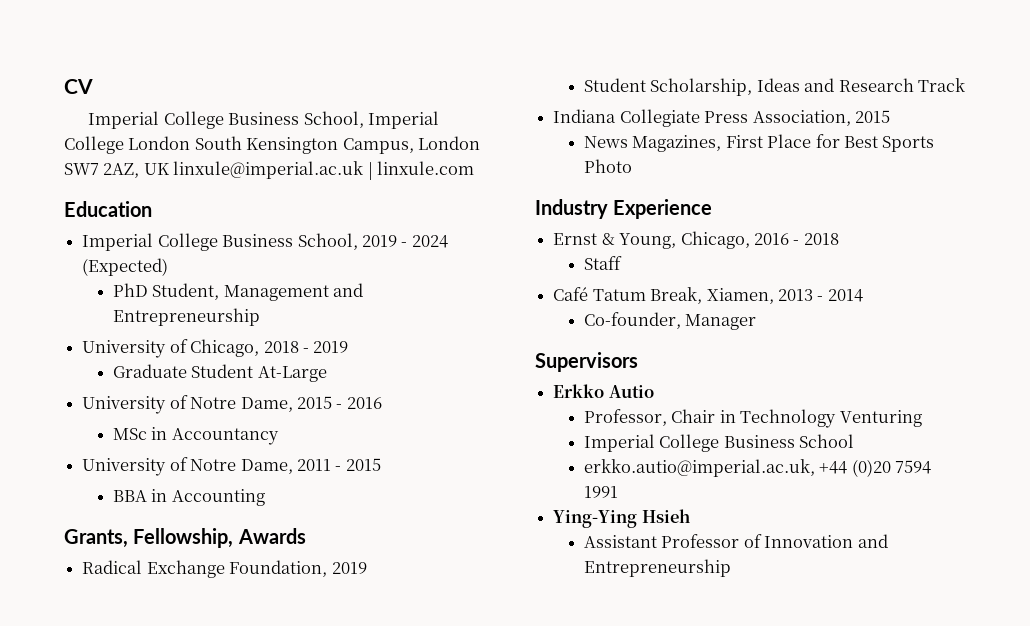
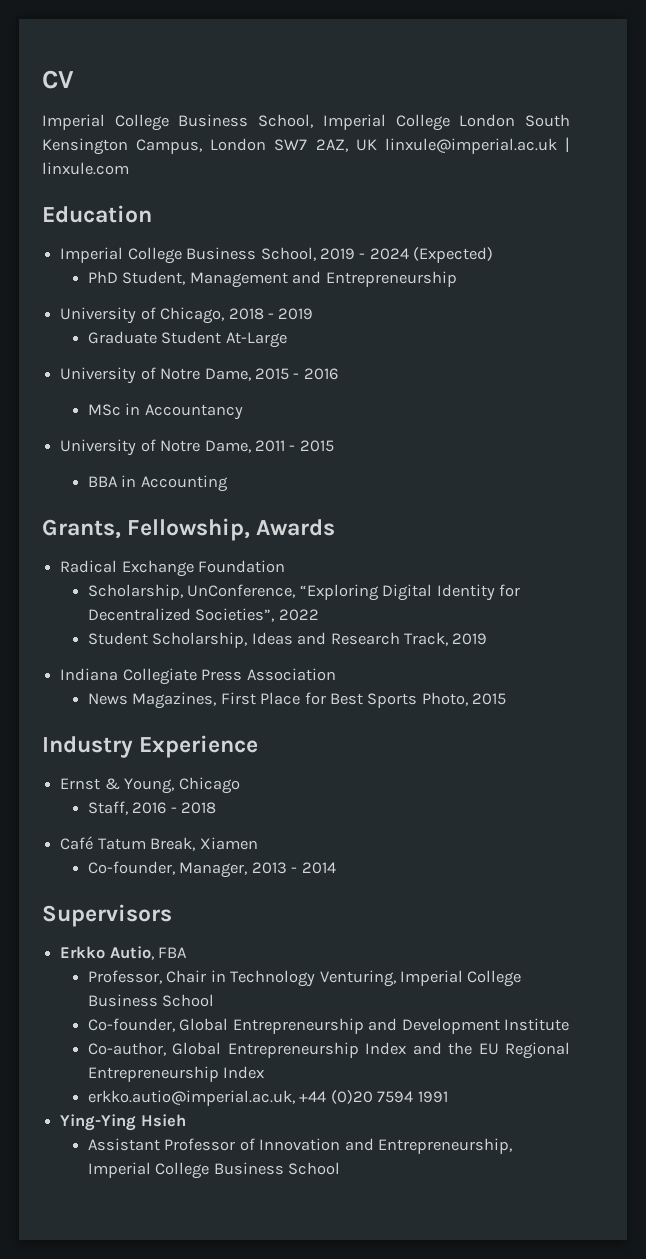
- Radical Exchange Foundation, 2019
+ Radical Exchange Foundation
+ Scholarship, UnConference, “Exploring Digital Identity for Decentralized Societies”, 2022
- Student Scholarship, Ideas and Research Track
+ Student Scholarship, Ideas and Research Track, 2019
- Indiana Collegiate Press Association, 2015
+ Indiana Collegiate Press Association
- News Magazines, First Place for Best Sports Photo
+ News Magazines, First Place for Best Sports Photo, 2015
- Ernst & Young, Chicago, 2016 - 2018
+ Ernst & Young, Chicago
+ Staff, 2016 - 2018
- Staff
- Café Tatum Break, Xiamen, 2013 - 2014
+ Café Tatum Break, Xiamen
+ Co-founder, Manager, 2013 - 2014
- Co-founder, Manager
- Erkko Autio
+ Erkko Autio, FBA
- Professor, Chair in Technology Venturing
- Imperial College Business School
+ Professor, Chair in Technology Venturing, Imperial College Business School
+ Co-founder, Global Entrepreneurship and Development Institute
+ Co-author, Global Entrepreneurship Index and the EU Regional Entrepreneurship Index
- Assistant Professor of Innovation and Entrepreneurship
+ Assistant Professor of Innovation and Entrepreneurship, Imperial College Business School

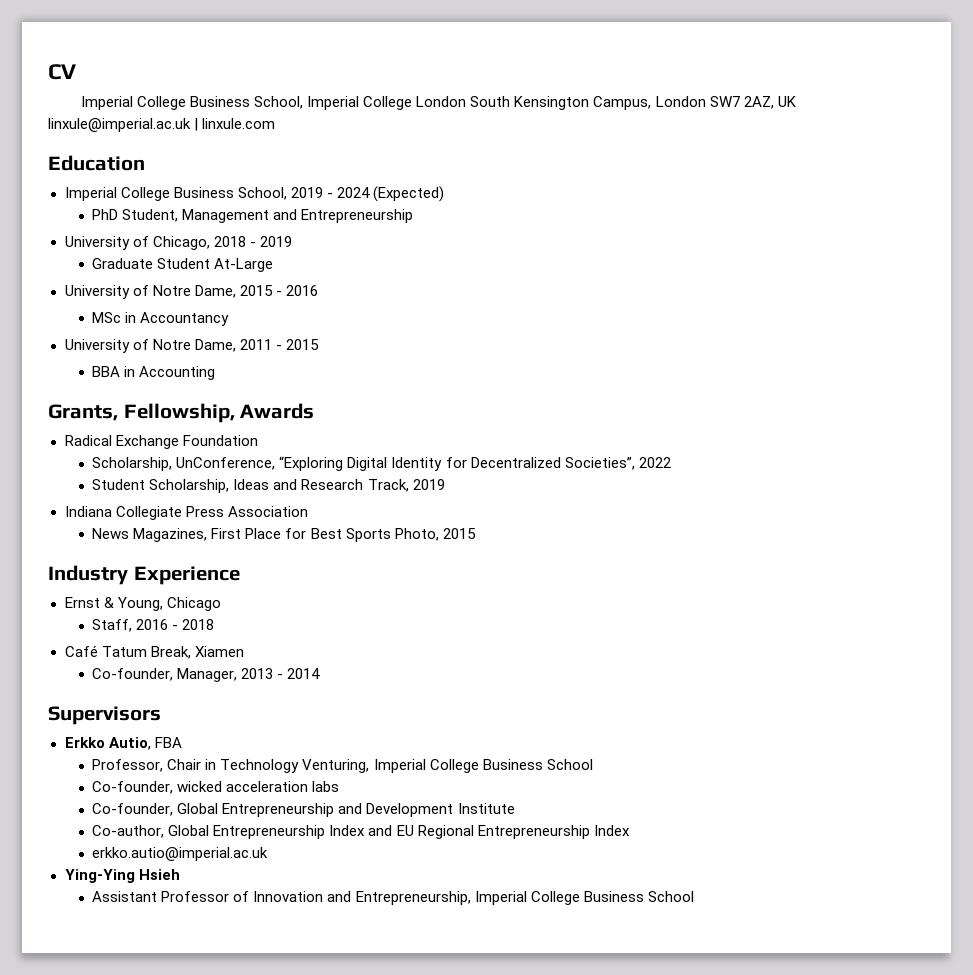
+ Co-founder, wicked acceleration labs
- Co-author, Global Entrepreneurship Index and the EU Regional Entrepreneurship Index
+ Co-author, Global Entrepreneurship Index and EU Regional Entrepreneurship Index
- erkko.autio@imperial.ac.uk, +44 (0)20 7594 1991
+ erkko.autio@imperial.ac.uk

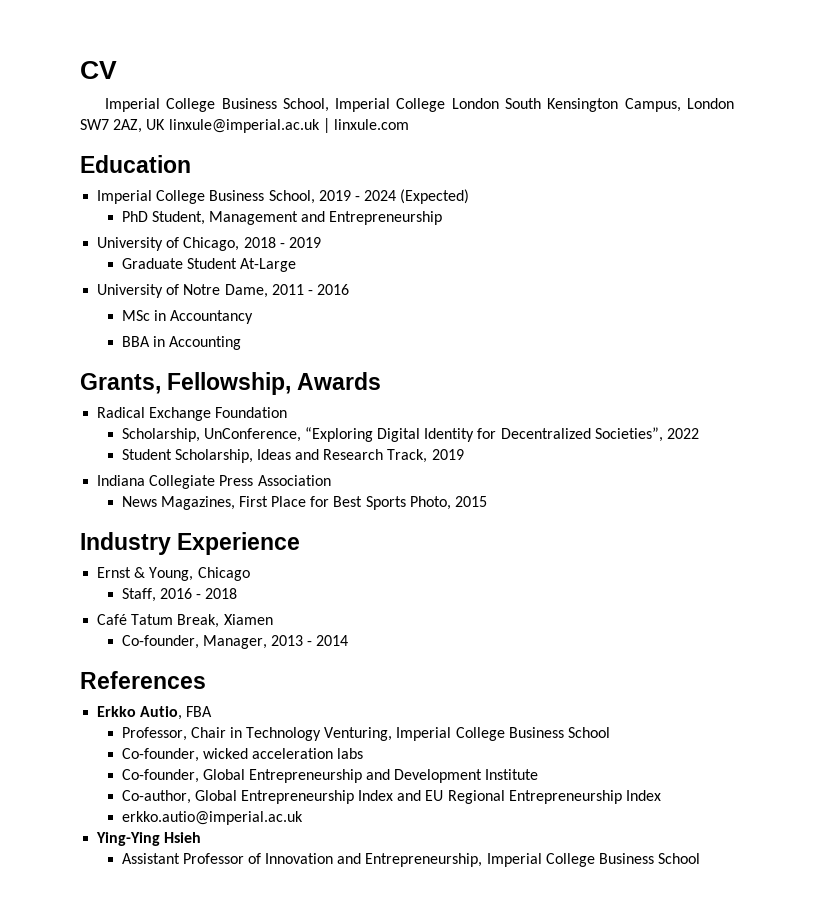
- University of Notre Dame, 2015 - 2016
+ University of Notre Dame, 2011 - 2016
- University of Notre Dame, 2011 - 2015
- Supervisors
+ References

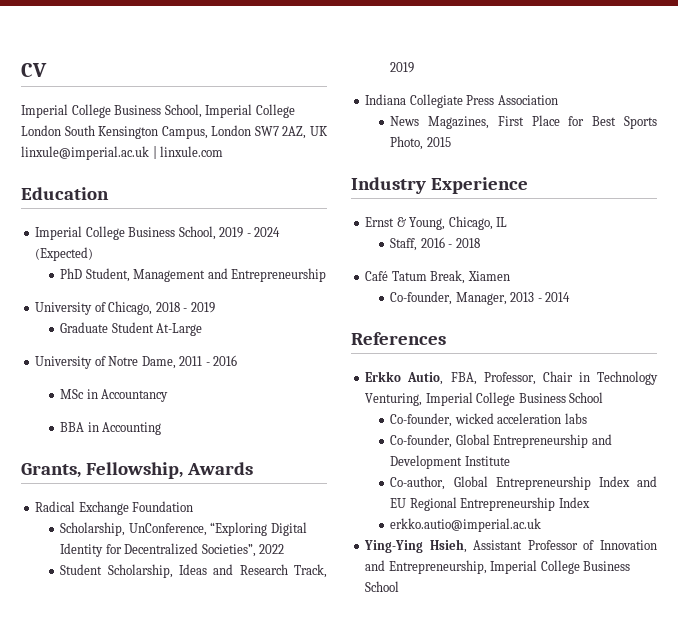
- Ernst & Young, Chicago
+ Ernst & Young, Chicago, IL
- Erkko Autio, FBA
- Professor, Chair in Technology Venturing, Imperial College Business School
+ Erkko Autio, FBA, Professor, Chair in Technology Venturing, Imperial College Business School
- Ying-Ying Hsieh
- Assistant Professor of Innovation and Entrepreneurship, Imperial College Business School
+ Ying-Ying Hsieh, Assistant Professor of Innovation and Entrepreneurship, Imperial College Business School

